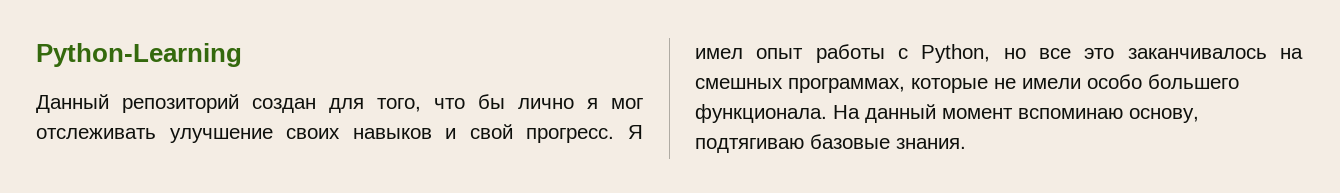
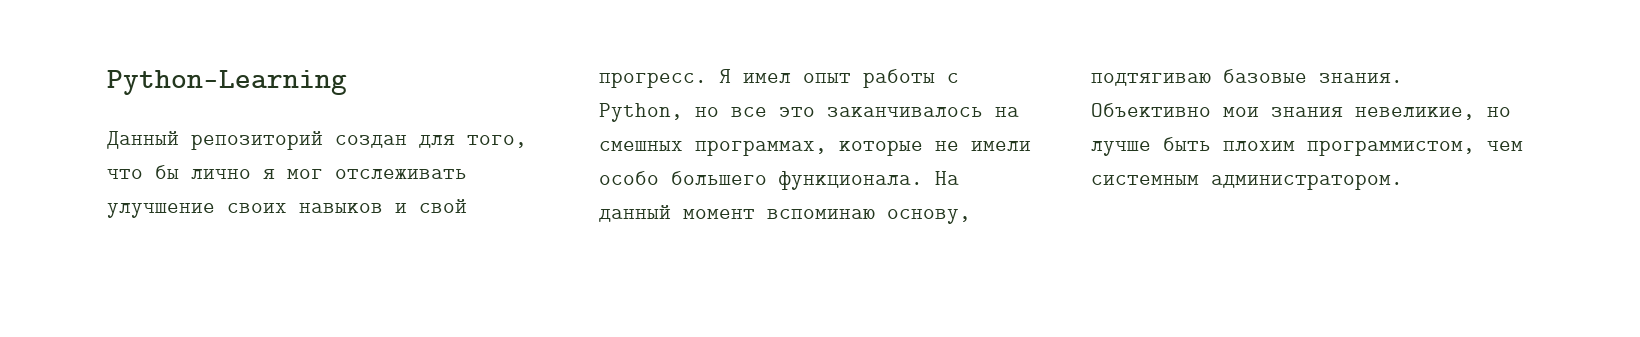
+ Объективно мои знания невеликие, но лучше быть плохим программистом, чем системным администратором.

